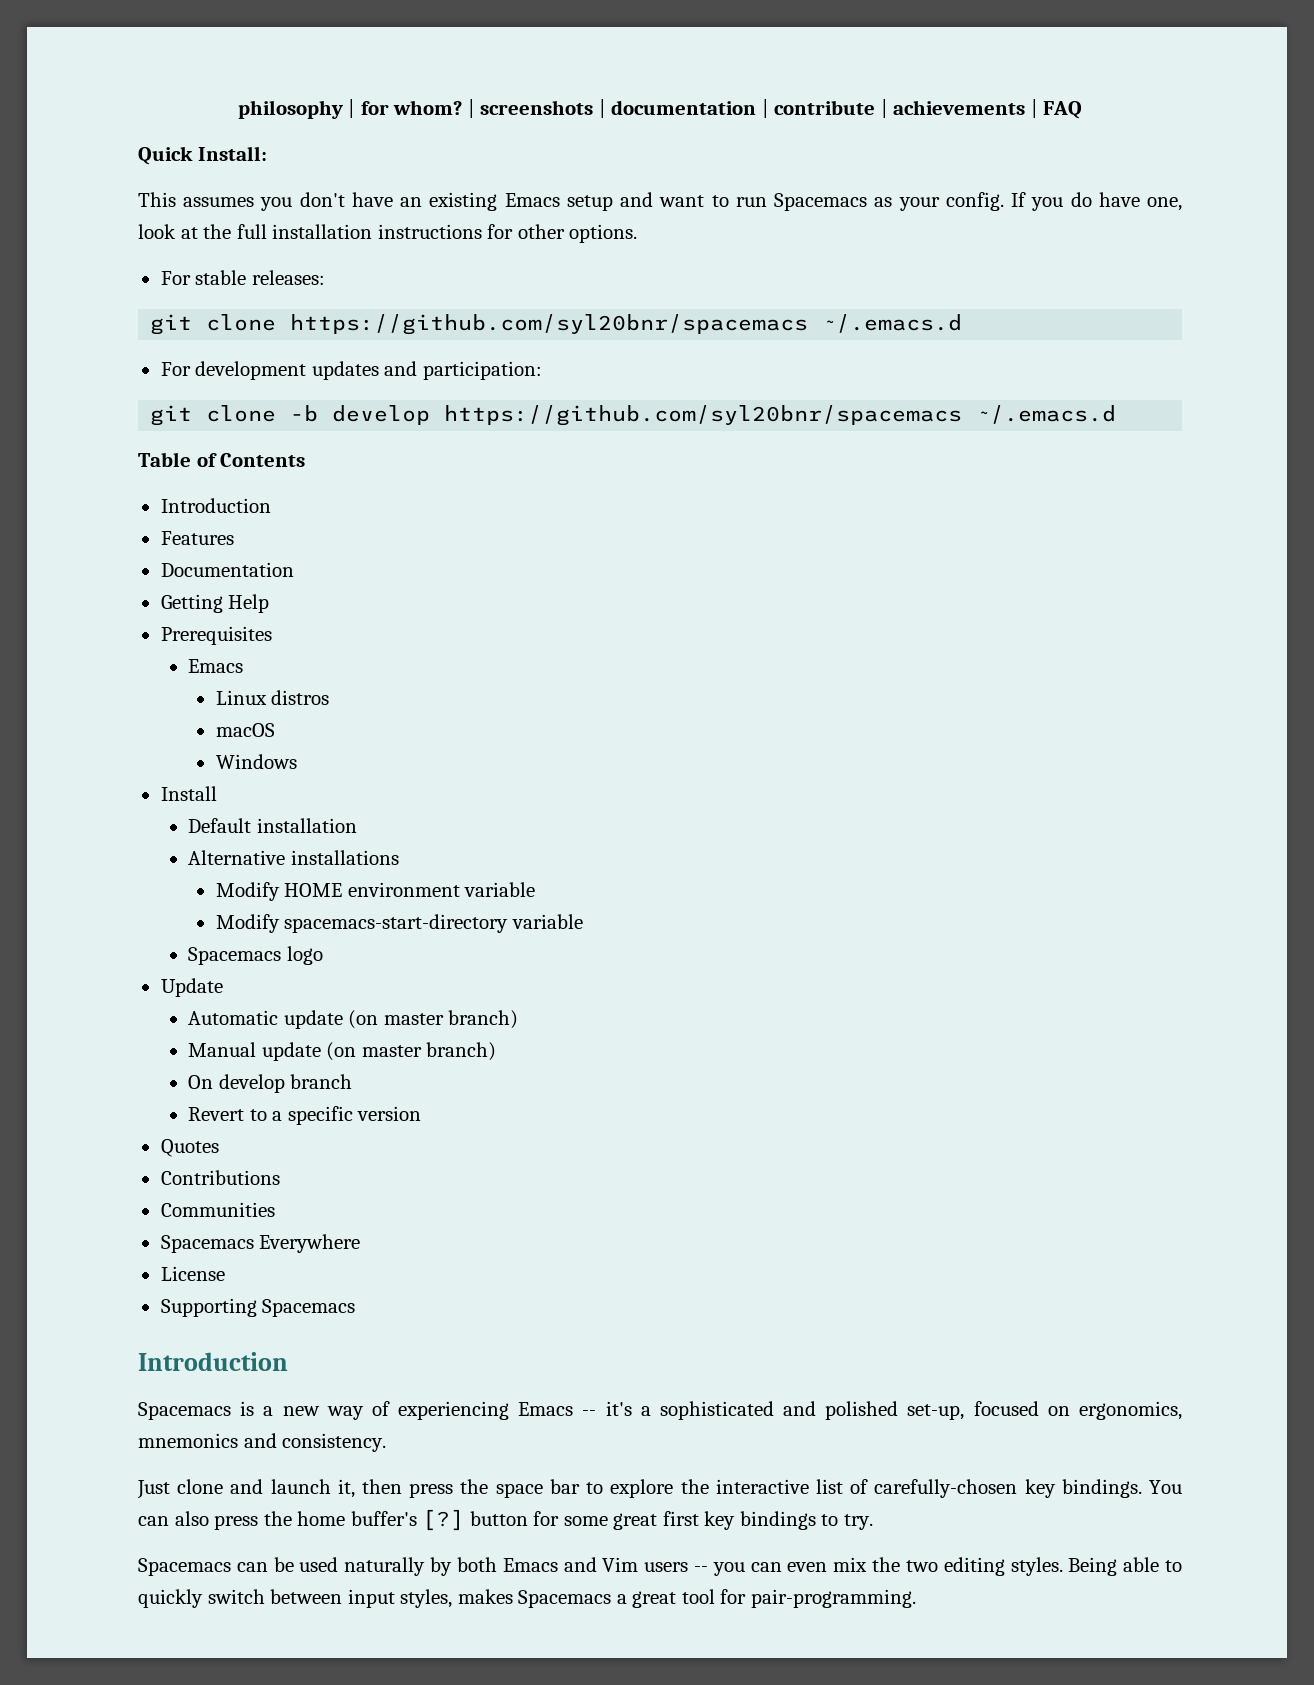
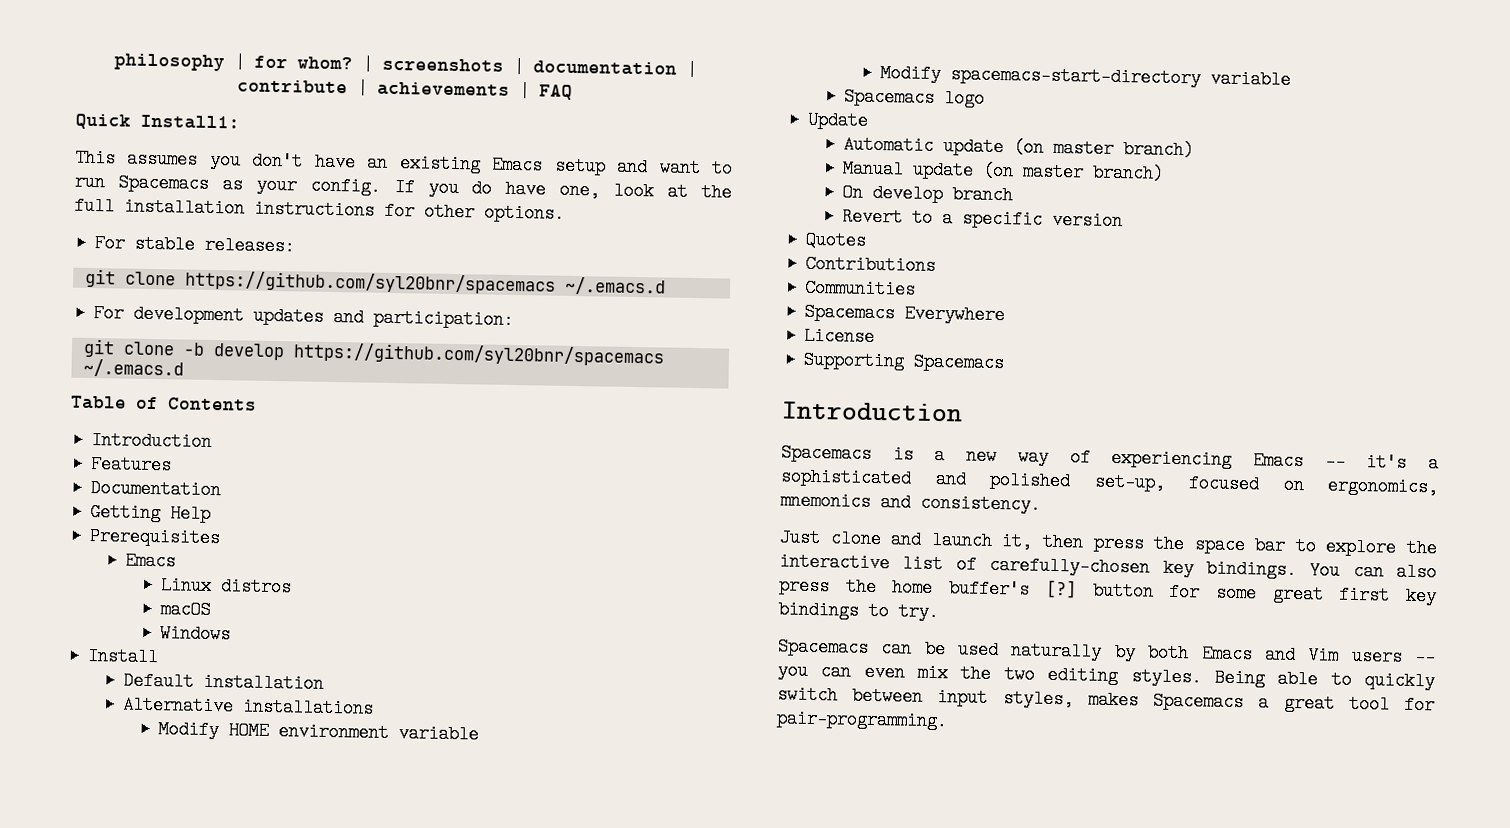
- Quick Install:
+ Quick Install1:

